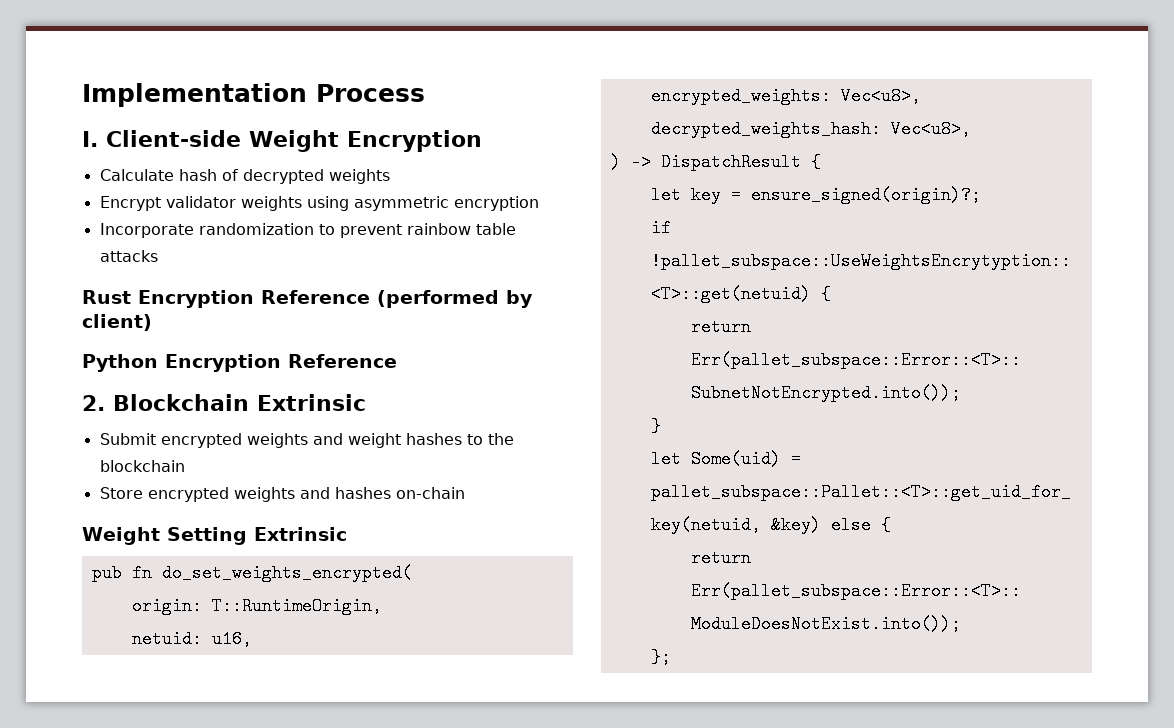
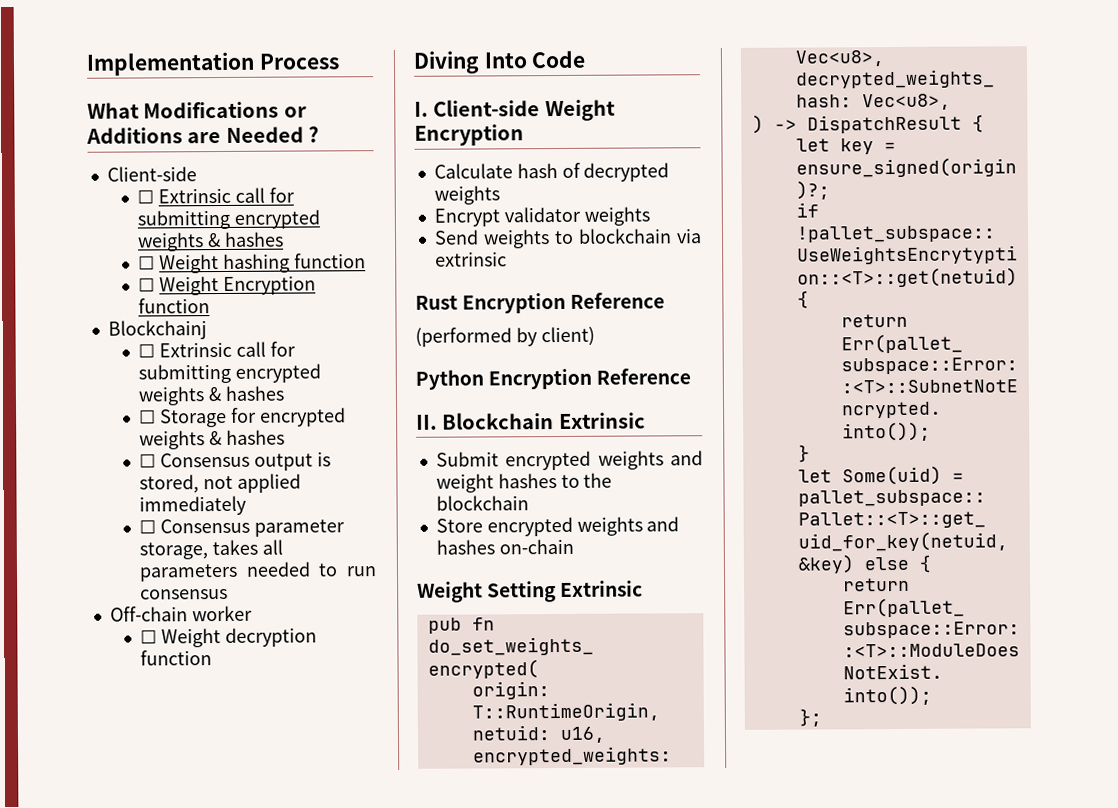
+ What Modifications or Additions are Needed ?
+ Client-side
+ ☐ Extrinsic call for submitting encrypted weights & hashes
+ ☐ Weight hashing function
+ ☐ Weight Encryption function
+ Blockchainj
+ ☐ Extrinsic call for submitting encrypted weights & hashes
+ ☐ Storage for encrypted weights & hashes
+ ☐ Consensus output is stored, not applied immediately
+ ☐ Consensus parameter storage, takes all parameters needed to run consensus
+ Off-chain worker
+ ☐ Weight decryption function
+ Diving Into Code
- Encrypt validator weights using asymmetric encryption
- Incorporate randomization to prevent rainbow table attacks
+ Encrypt validator weights
+ Send weights to blockchain via extrinsic
- Rust Encryption Reference (performed by client)
+ Rust Encryption Reference
+ (performed by client)
- 2. Blockchain Extrinsic
+ II. Blockchain Extrinsic

